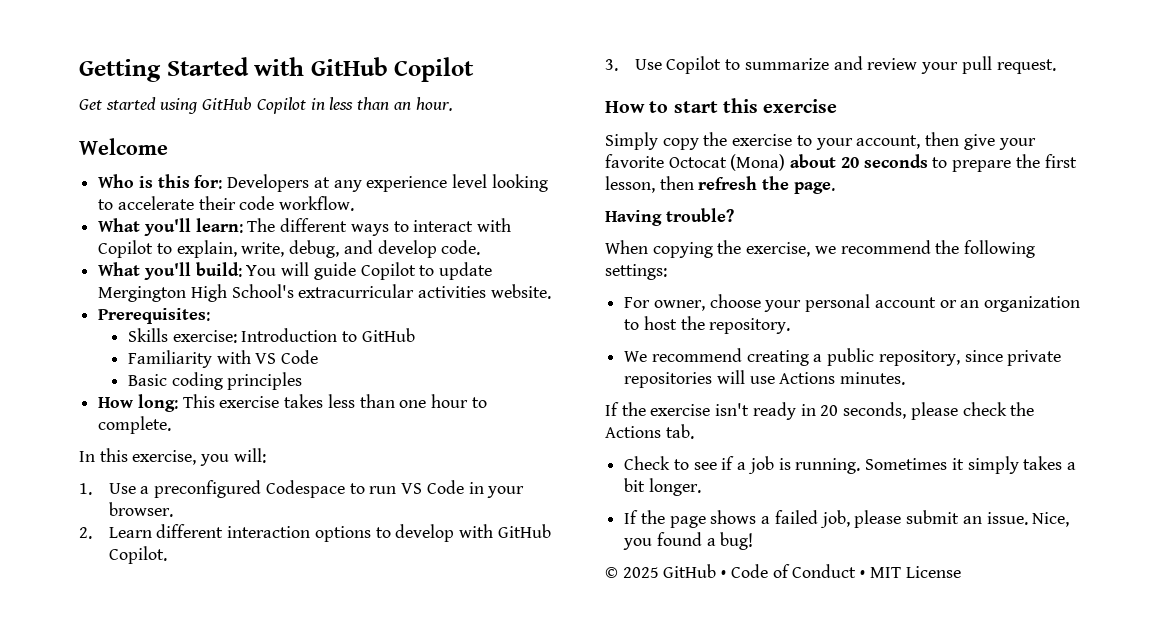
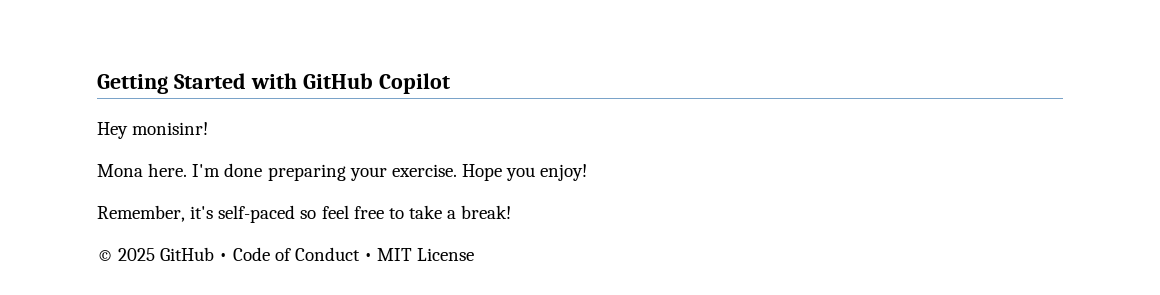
- Get started using GitHub Copilot in less than an hour.
- Welcome
- Who is this for: Developers at any experience level looking to accelerate their code workflow.
- What you'll learn: The different ways to interact with Copilot to explain, write, debug, and develop code.
- What you'll build: You will guide Copilot to update Mergington High School's extracurricular activities website.
- Prerequisites:
- Skills exercise: Introduction to GitHub
- Familiarity with VS Code
- Basic coding principles
- How long: This exercise takes less than one hour to complete.
- In this exercise, you will:
- 1. Use a preconfigured Codespace to run VS Code in your browser.
- 2. Learn different interaction options to develop with GitHub Copilot.
- 3. Use Copilot to summarize and review your pull request.
- How to start this exercise
- Simply copy the exercise to your account, then give your favorite Octocat (Mona) about 20 seconds to prepare the first lesson, then refresh the page.
- Having trouble?
- When copying the exercise, we recommend the following settings:
- For owner, choose your personal account or an organization to host the repository.
- We recommend creating a public repository, since private repositories will use Actions minutes.
- If the exercise isn't ready in 20 seconds, please check the Actions tab.
- Check to see if a job is running. Sometimes it simply takes a bit longer.
- If the page shows a failed job, please submit an issue. Nice, you found a bug!
+ Hey monisinr!
+ Mona here. I'm done preparing your exercise. Hope you enjoy!
+ Remember, it's self-paced so feel free to take a break!

